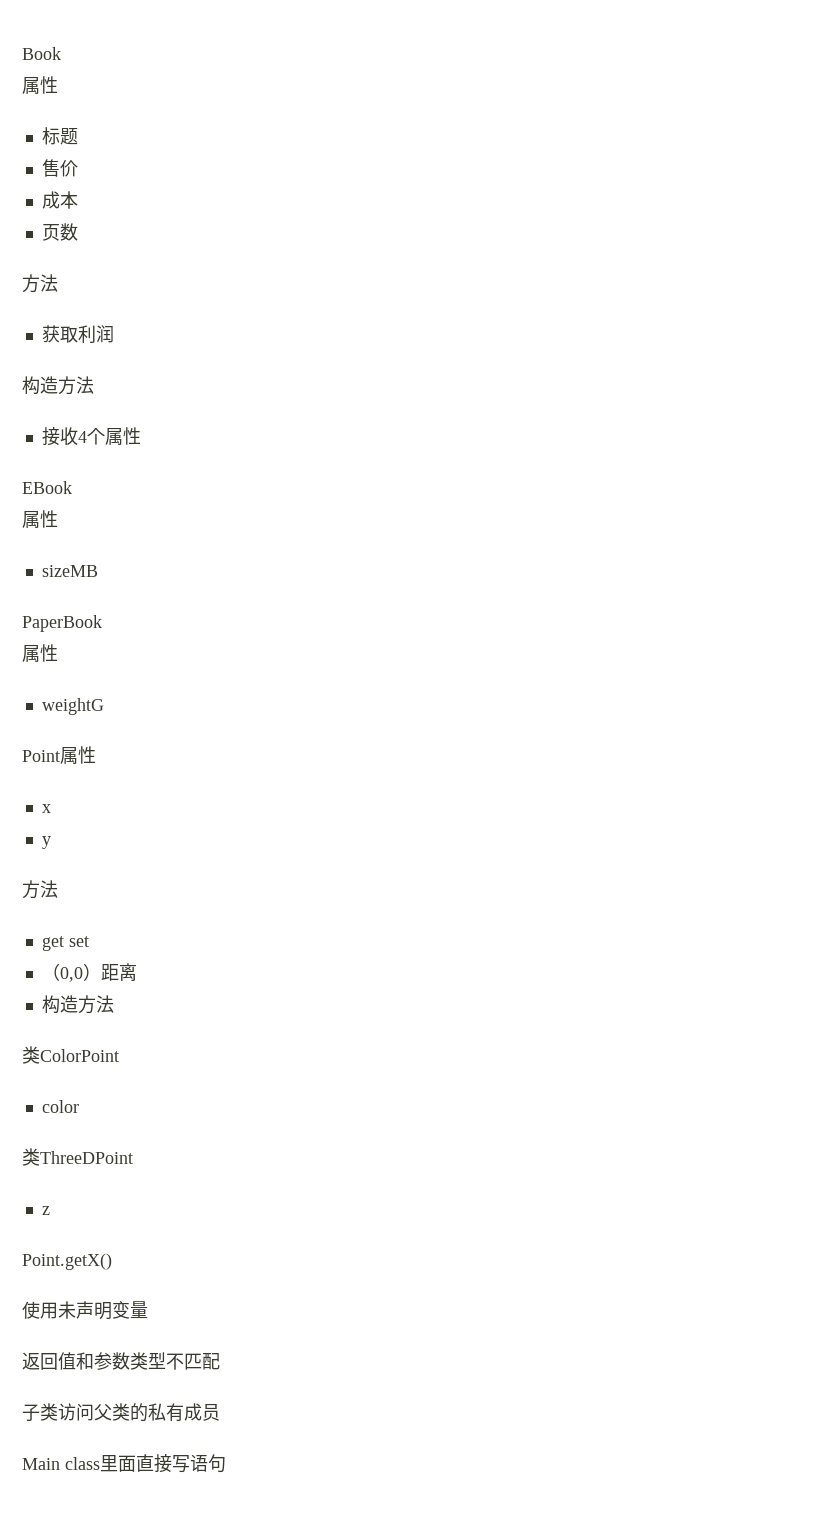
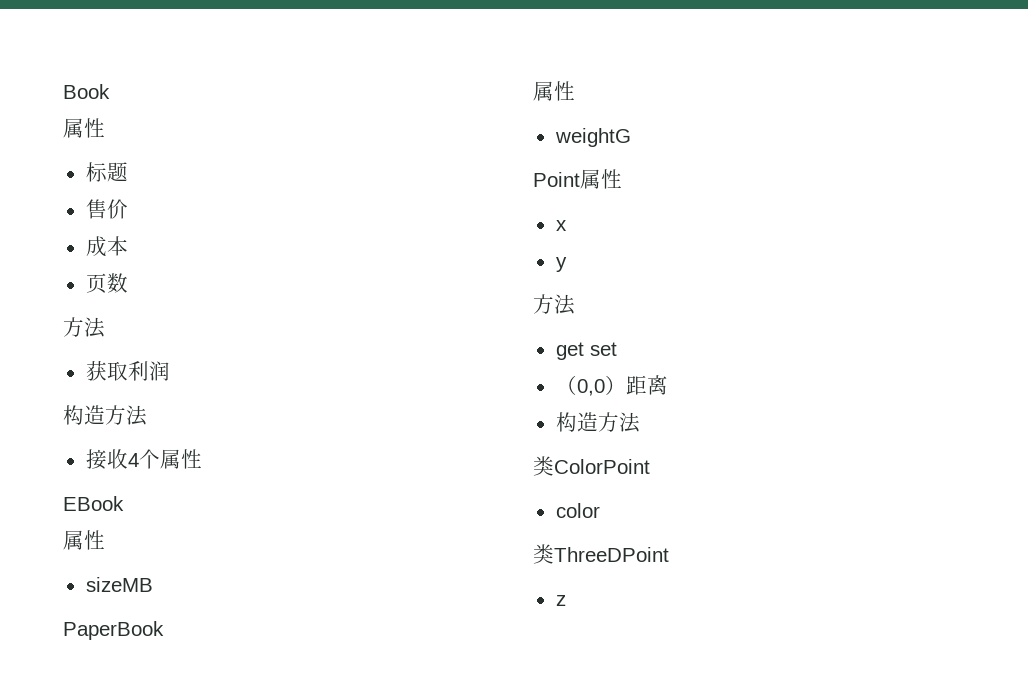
- Point.getX()
- 使用未声明变量
- 返回值和参数类型不匹配
- 子类访问父类的私有成员
- Main class里面直接写语句

